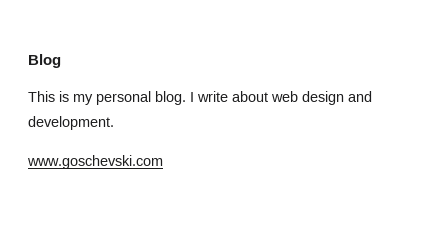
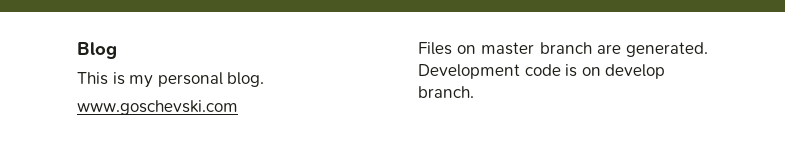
- This is my personal blog. I write about web design and development.
+ This is my personal blog.
  www.goschevski.com
+ Files on master branch are generated. Development code is on develop branch.

